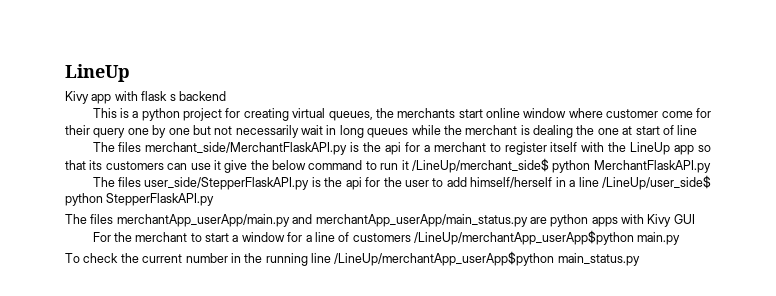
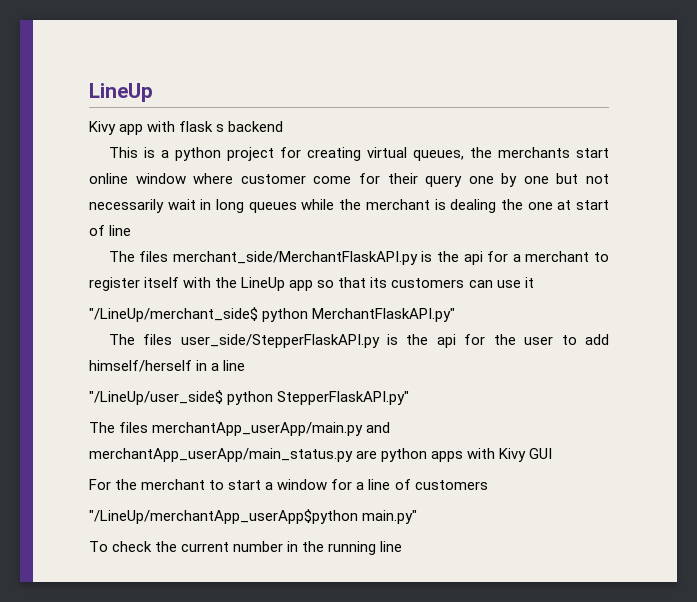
- The files merchant_side/MerchantFlaskAPI.py is the api for a merchant to register itself with the LineUp app so that its customers can use it give the below command to run it /LineUp/merchant_side$ python MerchantFlaskAPI.py
+ The files merchant_side/MerchantFlaskAPI.py is the api for a merchant to register itself with the LineUp app so that its customers can use it
+ "/LineUp/merchant_side$ python MerchantFlaskAPI.py"
- The files user_side/StepperFlaskAPI.py is the api for the user to add himself/herself in a line /LineUp/user_side$ python StepperFlaskAPI.py
+ The files user_side/StepperFlaskAPI.py is the api for the user to add himself/herself in a line
+ "/LineUp/user_side$ python StepperFlaskAPI.py"
- For the merchant to start a window for a line of customers /LineUp/merchantApp_userApp$python main.py
+ For the merchant to start a window for a line of customers
+ "/LineUp/merchantApp_userApp$python main.py"
- To check the current number in the running line /LineUp/merchantApp_userApp$python main_status.py
+ To check the current number in the running line

